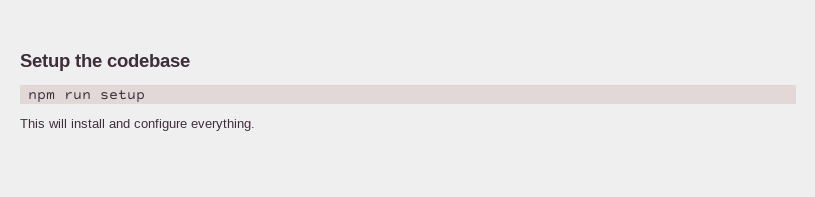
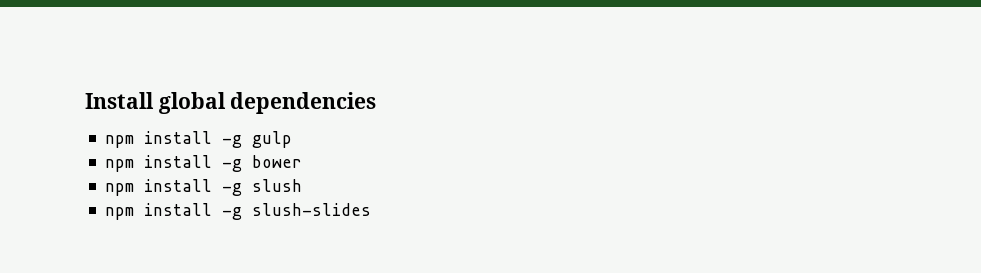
- Setup the codebase
- npm run setup
- This will install and configure everything.
+ Install global dependencies
+ npm install -g gulp
+ npm install -g bower
+ npm install -g slush
+ npm install -g slush-slides

